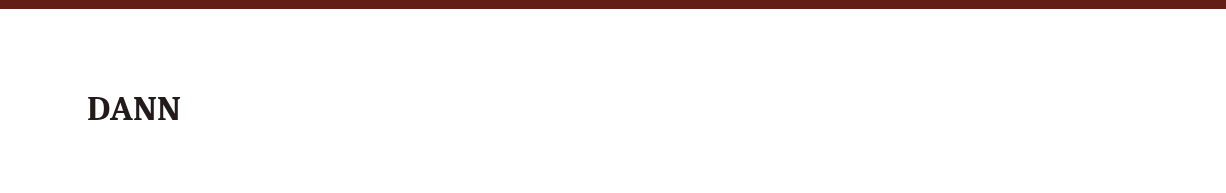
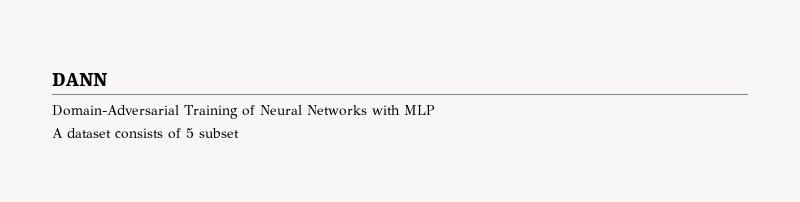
+ Domain-Adversarial Training of Neural Networks with MLP
+ A dataset consists of 5 subset

